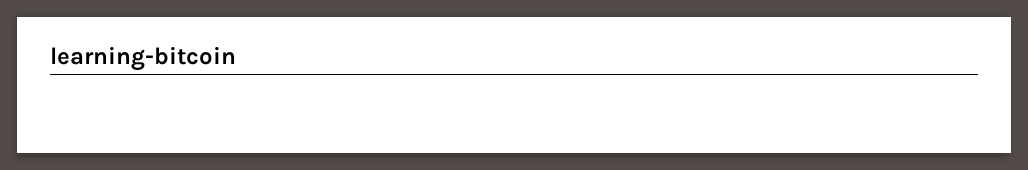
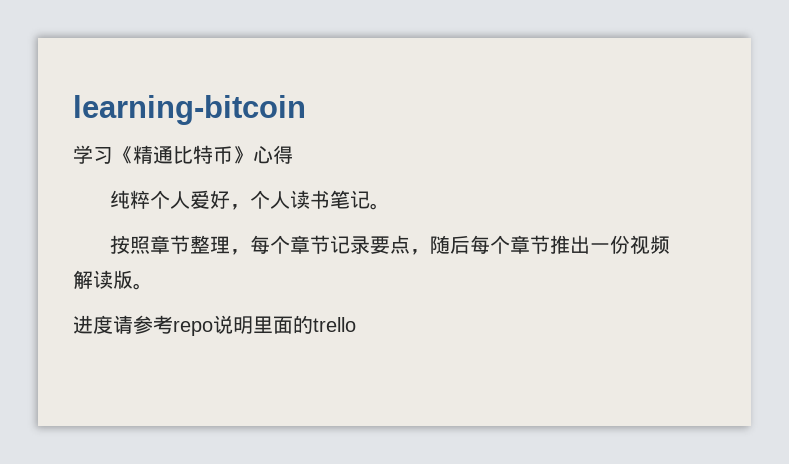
+ 学习《精通比特币》心得
+ 纯粹个人爱好，个人读书笔记。
+ 按照章节整理，每个章节记录要点，随后每个章节推出一份视频解读版。
+ 进度请参考repo说明里面的trello

